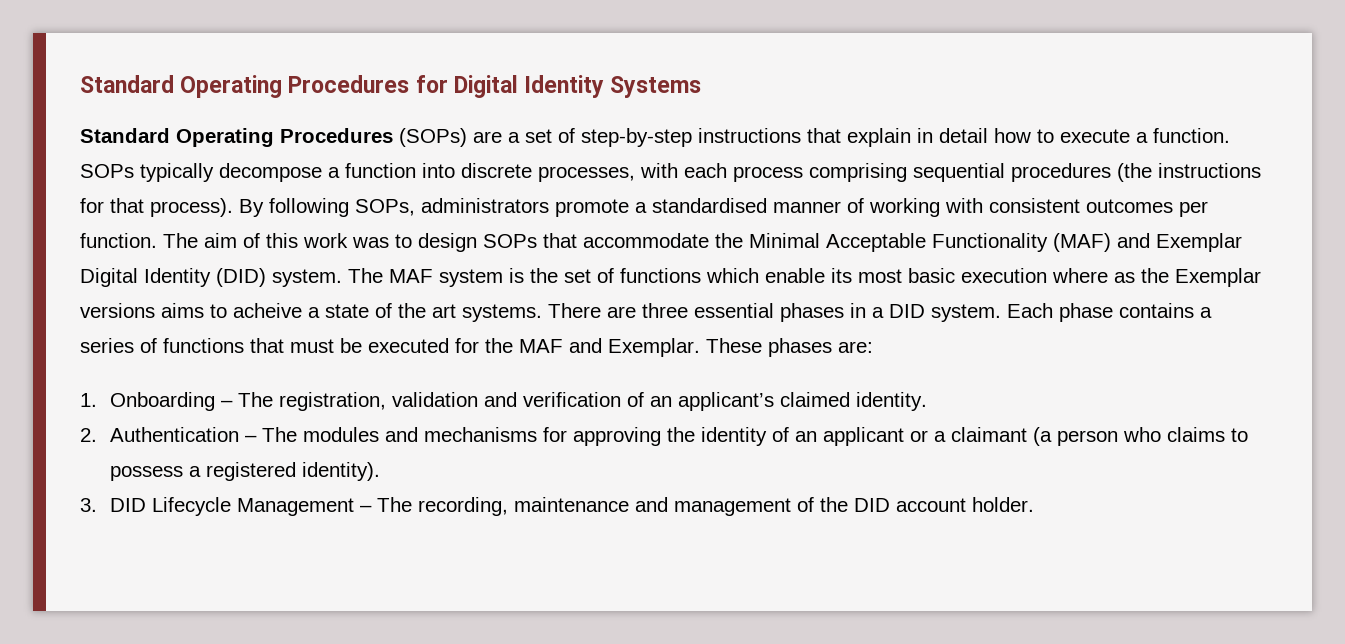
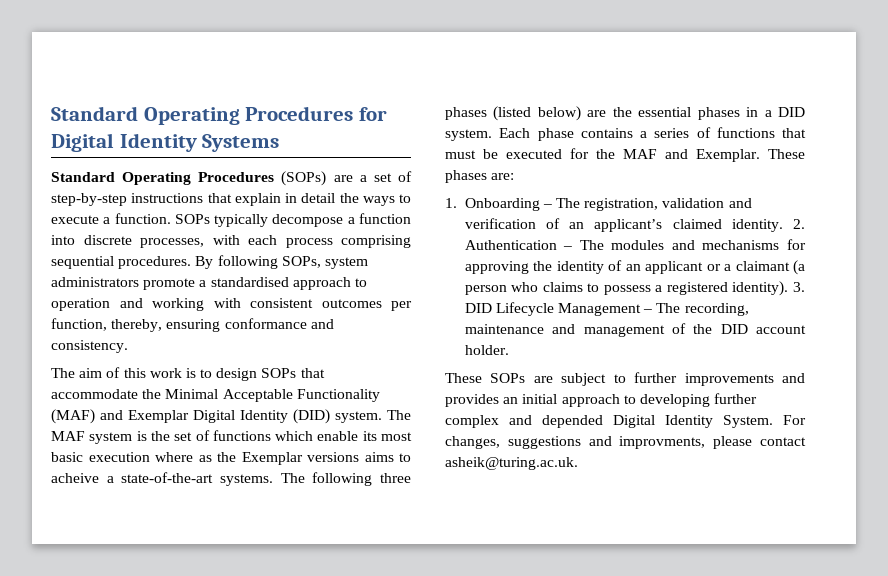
- Standard Operating Procedures (SOPs) are a set of step-by-step instructions that explain in detail how to execute a function.
+ Standard Operating Procedures (SOPs) are a set of step-by-step instructions that explain in detail the ways to execute a function.
- SOPs typically decompose a function into discrete processes, with each process comprising sequential procedures (the instructions for that process).
+ SOPs typically decompose a function into discrete processes, with each process comprising sequential procedures.
- By following SOPs, administrators promote a standardised manner of working with consistent outcomes per function. The aim of this work was to design SOPs that accommodate the Minimal Acceptable Functionality (MAF) and Exemplar Digital Identity (DID) system.
+ By following SOPs, system administrators promote a standardised approach to operation and working with consistent outcomes per function, thereby, ensuring conformance and consistency.
+ The aim of this work is to design SOPs that accommodate the Minimal Acceptable Functionality (MAF) and Exemplar Digital Identity (DID) system.
- The MAF system is the set of functions which enable its most basic execution where as the Exemplar versions aims to acheive a state of the art systems. There are three essential phases in a DID system.
+ The MAF system is the set of functions which enable its most basic execution where as the Exemplar versions aims to acheive a state-of-the-art systems. The following three phases (listed below) are the essential phases in a DID system.
- 1. Onboarding – The registration, validation and verification of an applicant’s claimed identity.
- 2. Authentication – The modules and mechanisms for approving the identity of an applicant or a claimant (a person who claims to possess a registered identity).
- 3. DID Lifecycle Management – The recording, maintenance and management of the DID account holder.
+ 1. Onboarding – The registration, validation and verification of an applicant’s claimed identity. 2. Authentication – The modules and mechanisms for approving the identity of an applicant or a claimant (a person who claims to possess a registered identity). 3. DID Lifecycle Management – The recording, maintenance and management of the DID account holder.
+ These SOPs are subject to further improvements and provides an initial approach to developing further complex and depended Digital Identity System. For changes, suggestions and improvments, please contact asheik@turing.ac.uk.

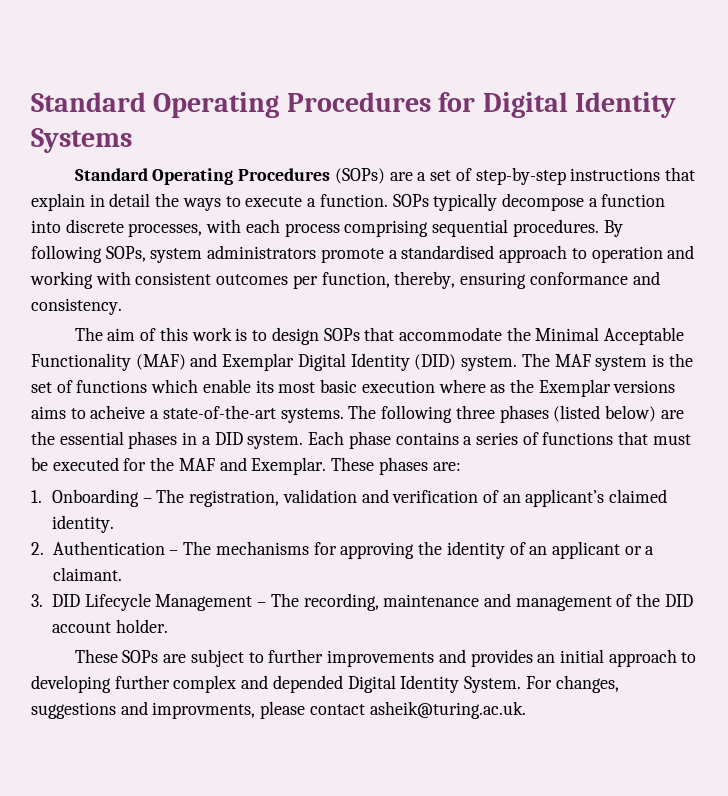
- 1. Onboarding – The registration, validation and verification of an applicant’s claimed identity. 2. Authentication – The modules and mechanisms for approving the identity of an applicant or a claimant (a person who claims to possess a registered identity). 3. DID Lifecycle Management – The recording, maintenance and management of the DID account holder.
+ 1. Onboarding – The registration, validation and verification of an applicant’s claimed identity.
+ 2. Authentication – The mechanisms for approving the identity of an applicant or a claimant.
+ 3. DID Lifecycle Management – The recording, maintenance and management of the DID account holder.

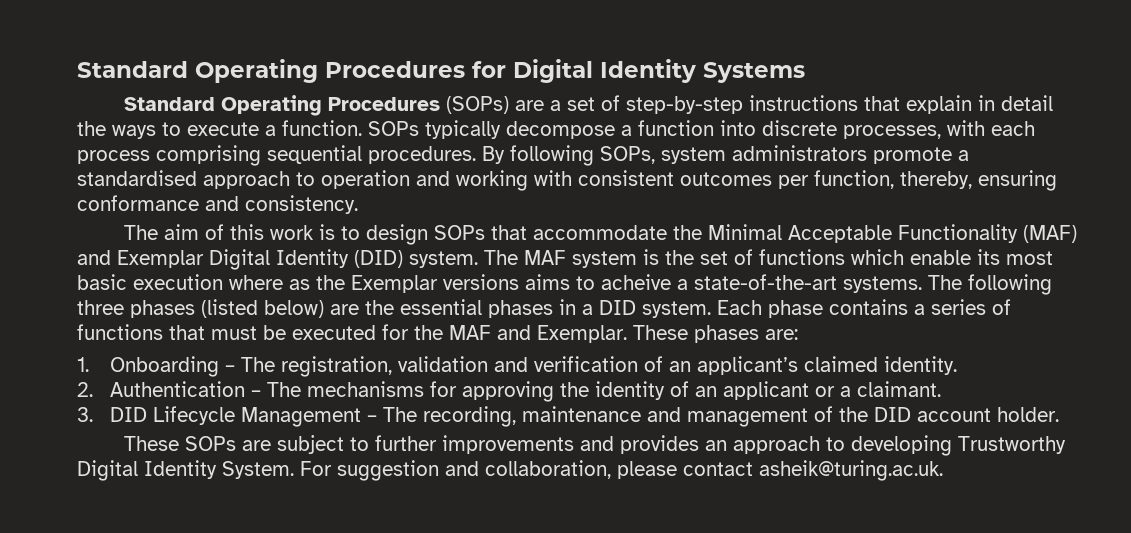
- These SOPs are subject to further improvements and provides an initial approach to developing further complex and depended Digital Identity System. For changes, suggestions and improvments, please contact asheik@turing.ac.uk.
+ These SOPs are subject to further improvements and provides an approach to developing Trustworthy Digital Identity System. For suggestion and collaboration, please contact asheik@turing.ac.uk.

